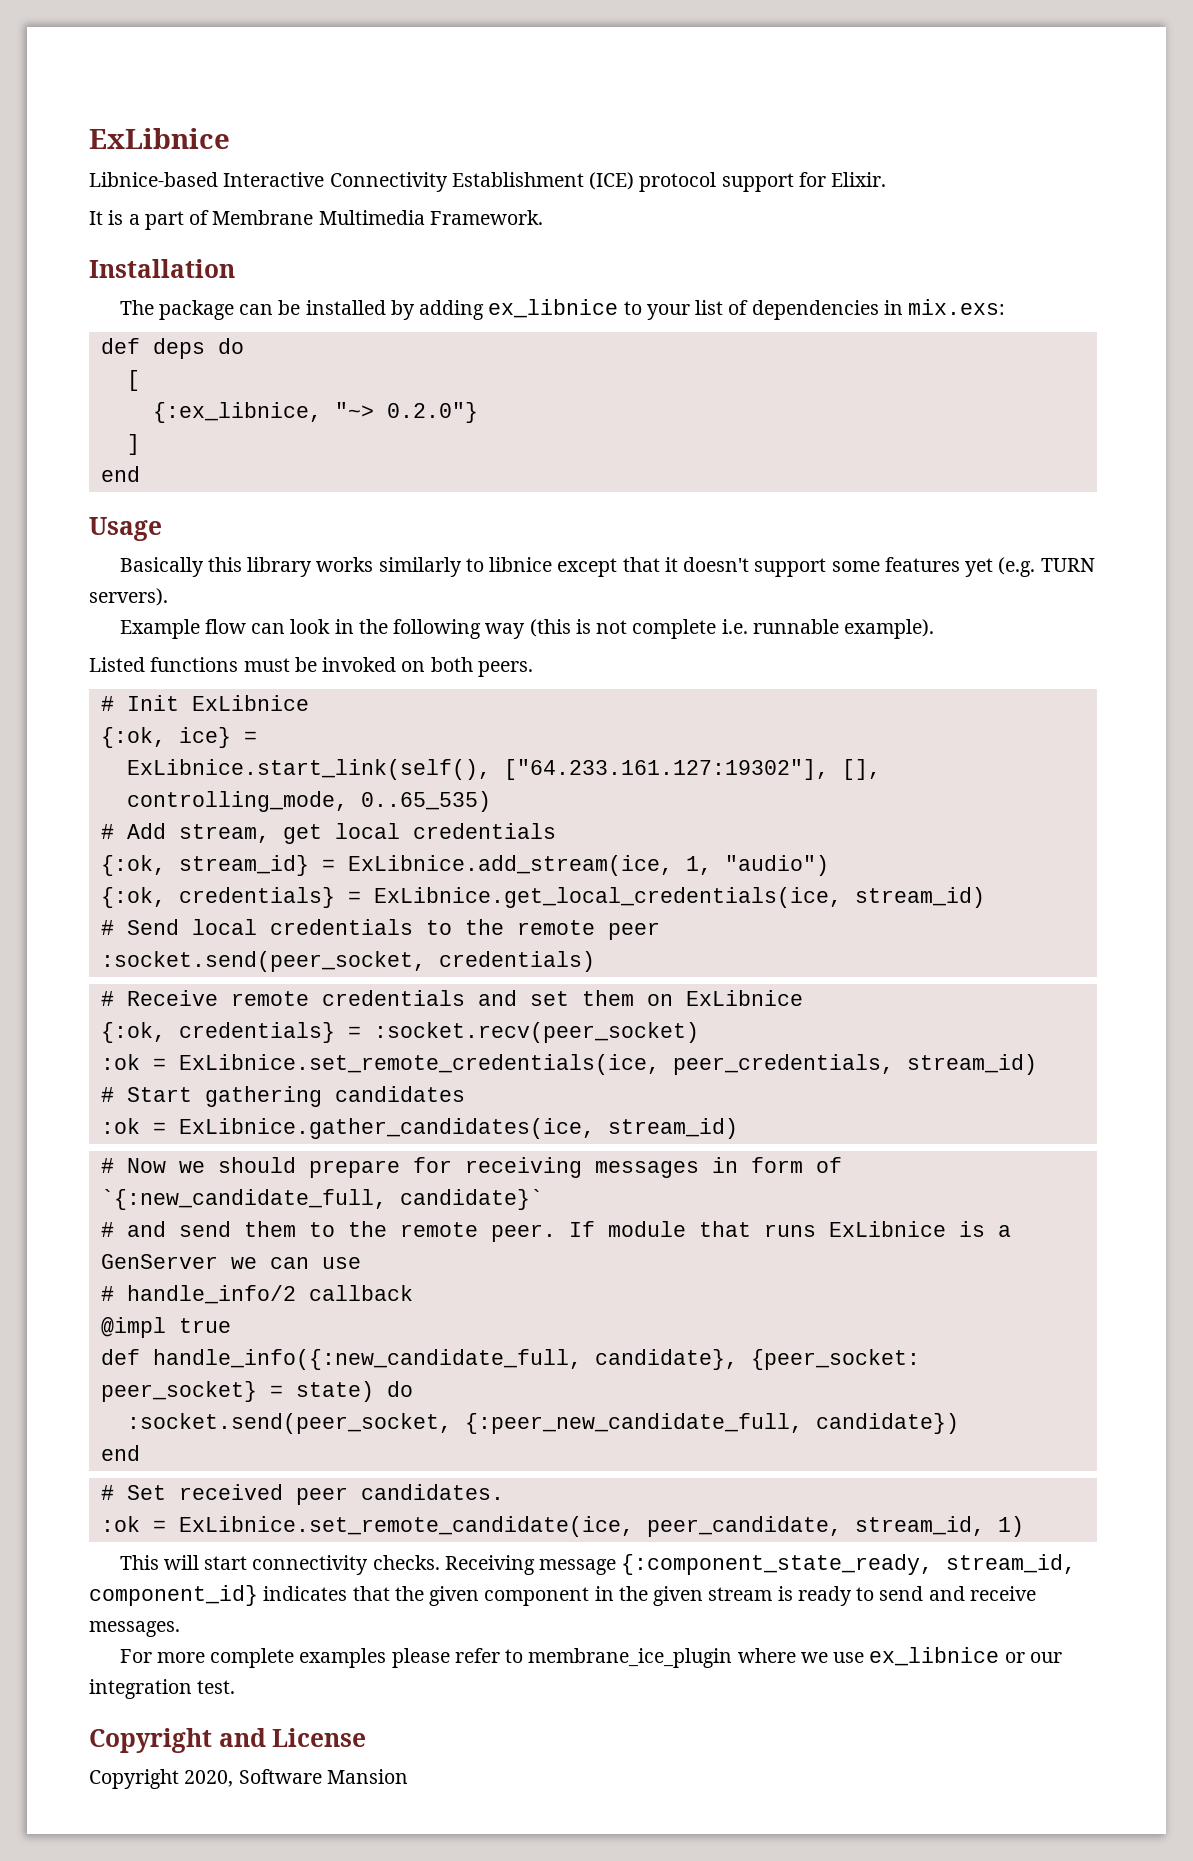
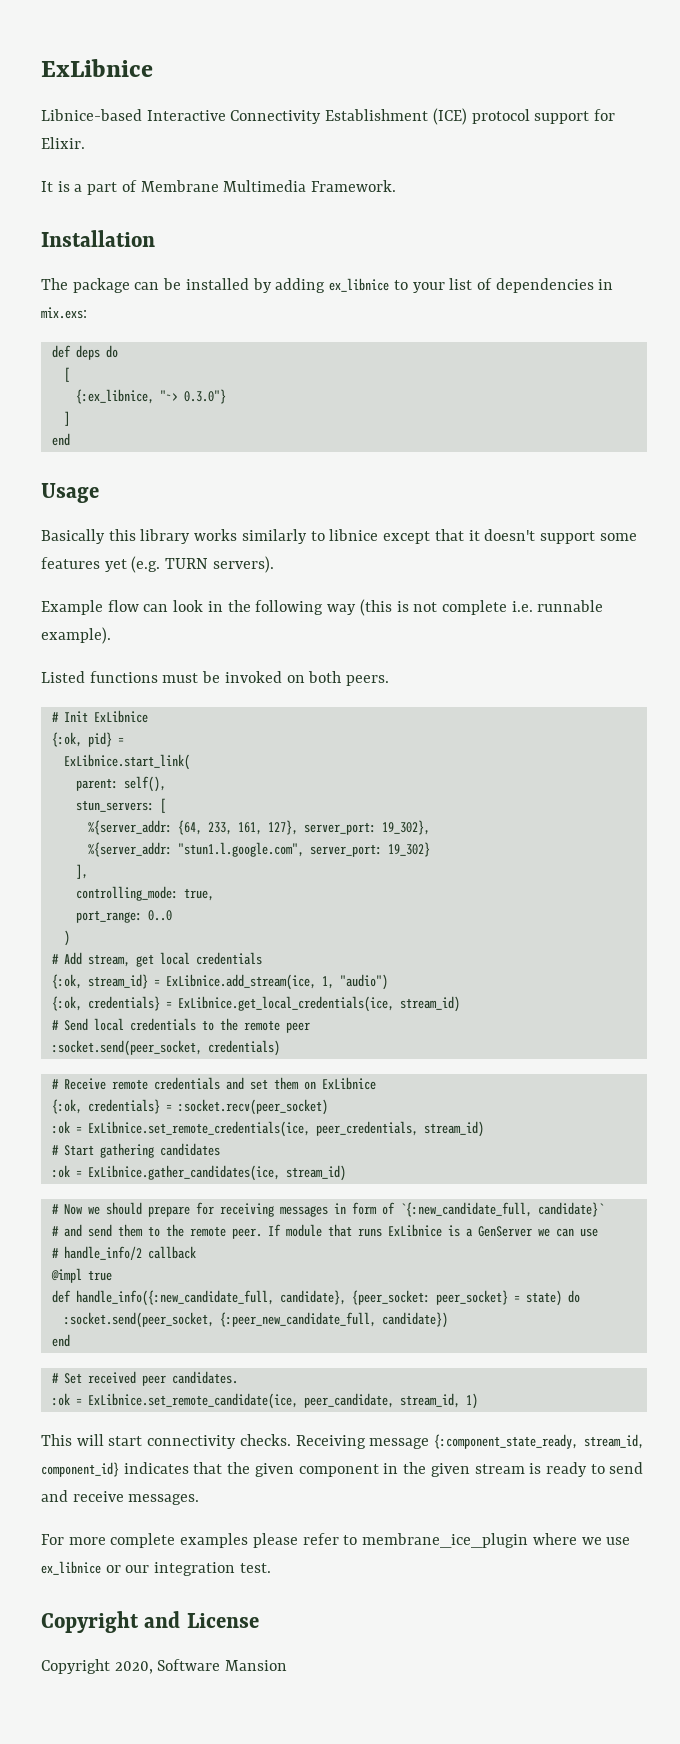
- {:ex_libnice, "~> 0.2.0"}
+ {:ex_libnice, "~> 0.3.0"}
- {:ok, ice} =
+ {:ok, pid} =
- ExLibnice.start_link(self(), ["64.233.161.127:19302"], [], controlling_mode, 0..65_535)
+ ExLibnice.start_link(
+ parent: self(),
+ stun_servers: [
+ %{server_addr: {64, 233, 161, 127}, server_port: 19_302},
+ %{server_addr: "stun1.l.google.com", server_port: 19_302}
+ ],
+ controlling_mode: true,
+ port_range: 0..0
+ )

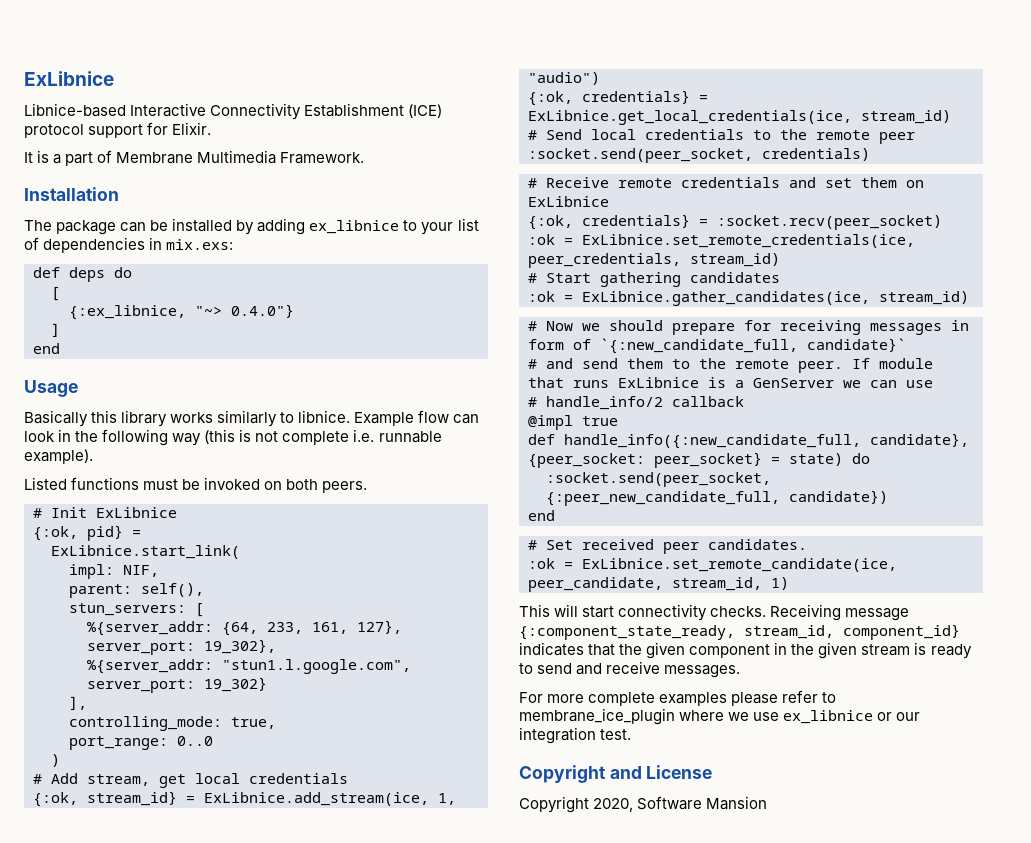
- {:ex_libnice, "~> 0.3.0"}
+ {:ex_libnice, "~> 0.4.0"}
- Basically this library works similarly to libnice except that it doesn't support some features yet (e.g. TURN servers).
- Example flow can look in the following way (this is not complete i.e. runnable example).
+ Basically this library works similarly to libnice. Example flow can look in the following way (this is not complete i.e. runnable example).
+ impl: NIF,

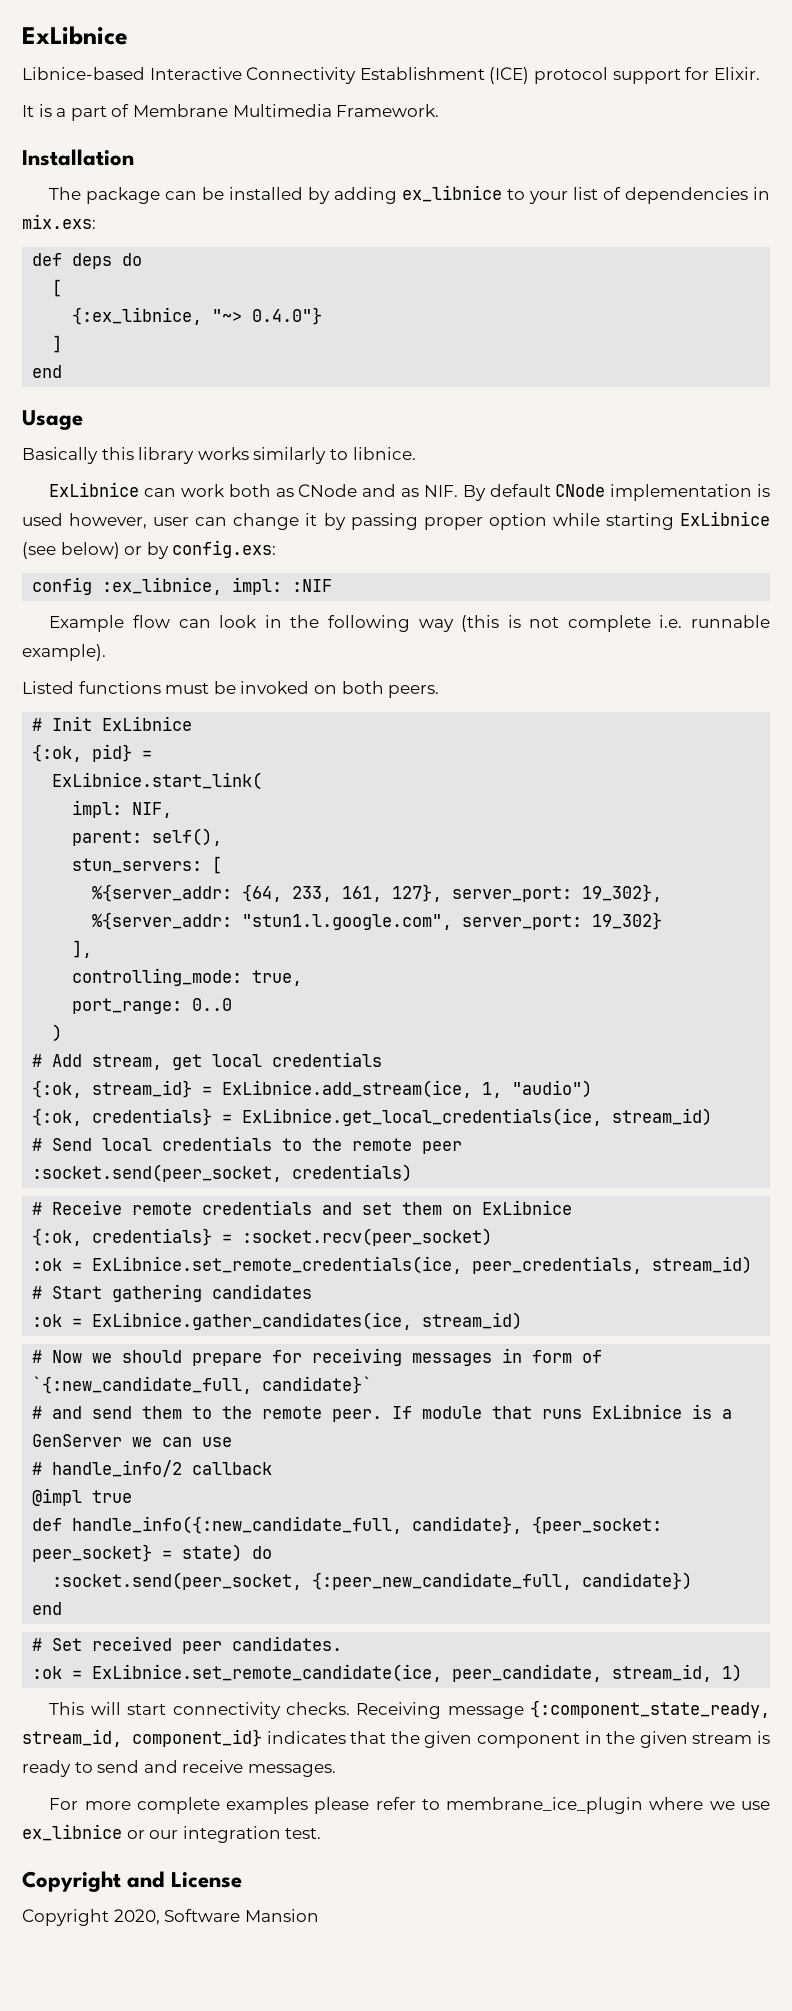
- Basically this library works similarly to libnice. Example flow can look in the following way (this is not complete i.e. runnable example).
+ Basically this library works similarly to libnice.
+ ExLibnice can work both as CNode and as NIF. By default CNode implementation is used however, user can change it by passing proper option while starting ExLibnice (see below) or by config.exs:
+ config :ex_libnice, impl: :NIF
+ Example flow can look in the following way (this is not complete i.e. runnable example).

